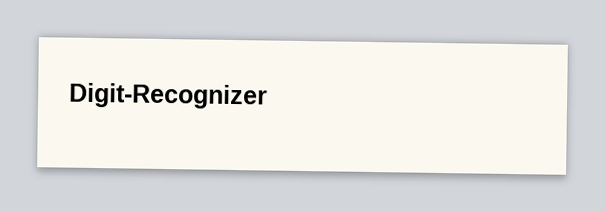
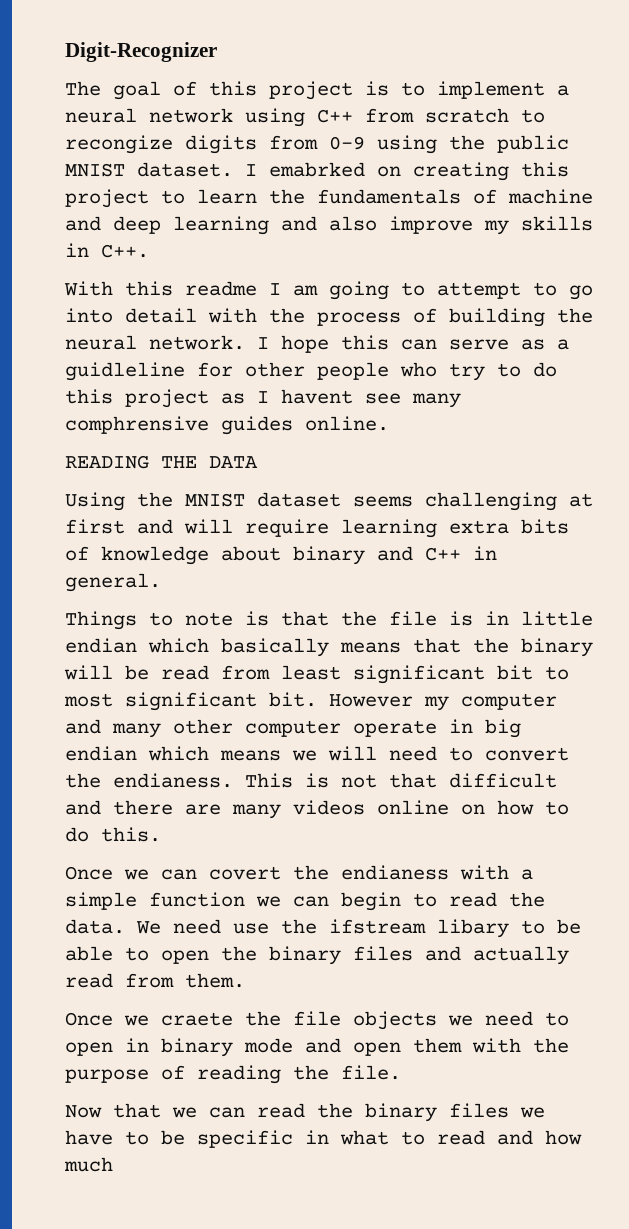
+ The goal of this project is to implement a neural network using C++ from scratch to recongize digits from 0-9 using the public MNIST dataset. I emabrked on creating this project to learn the fundamentals of machine and deep learning and also improve my skills in C++.
+ With this readme I am going to attempt to go into detail with the process of building the neural network. I hope this can serve as a guidleline for other people who try to do this project as I havent see many comphrensive guides online.
+ READING THE DATA
+ Using the MNIST dataset seems challenging at first and will require learning extra bits of knowledge about binary and C++ in general.
+ Things to note is that the file is in little endian which basically means that the binary will be read from least significant bit to most significant bit. However my computer and many other computer operate in big endian which means we will need to convert the endianess. This is not that difficult and there are many videos online on how to do this.
+ Once we can covert the endianess with a simple function we can begin to read the data. We need use the ifstream libary to be able to open the binary files and actually read from them.
+ Once we craete the file objects we need to open in binary mode and open them with the purpose of reading the file.
+ Now that we can read the binary files we have to be specific in what to read and how much

